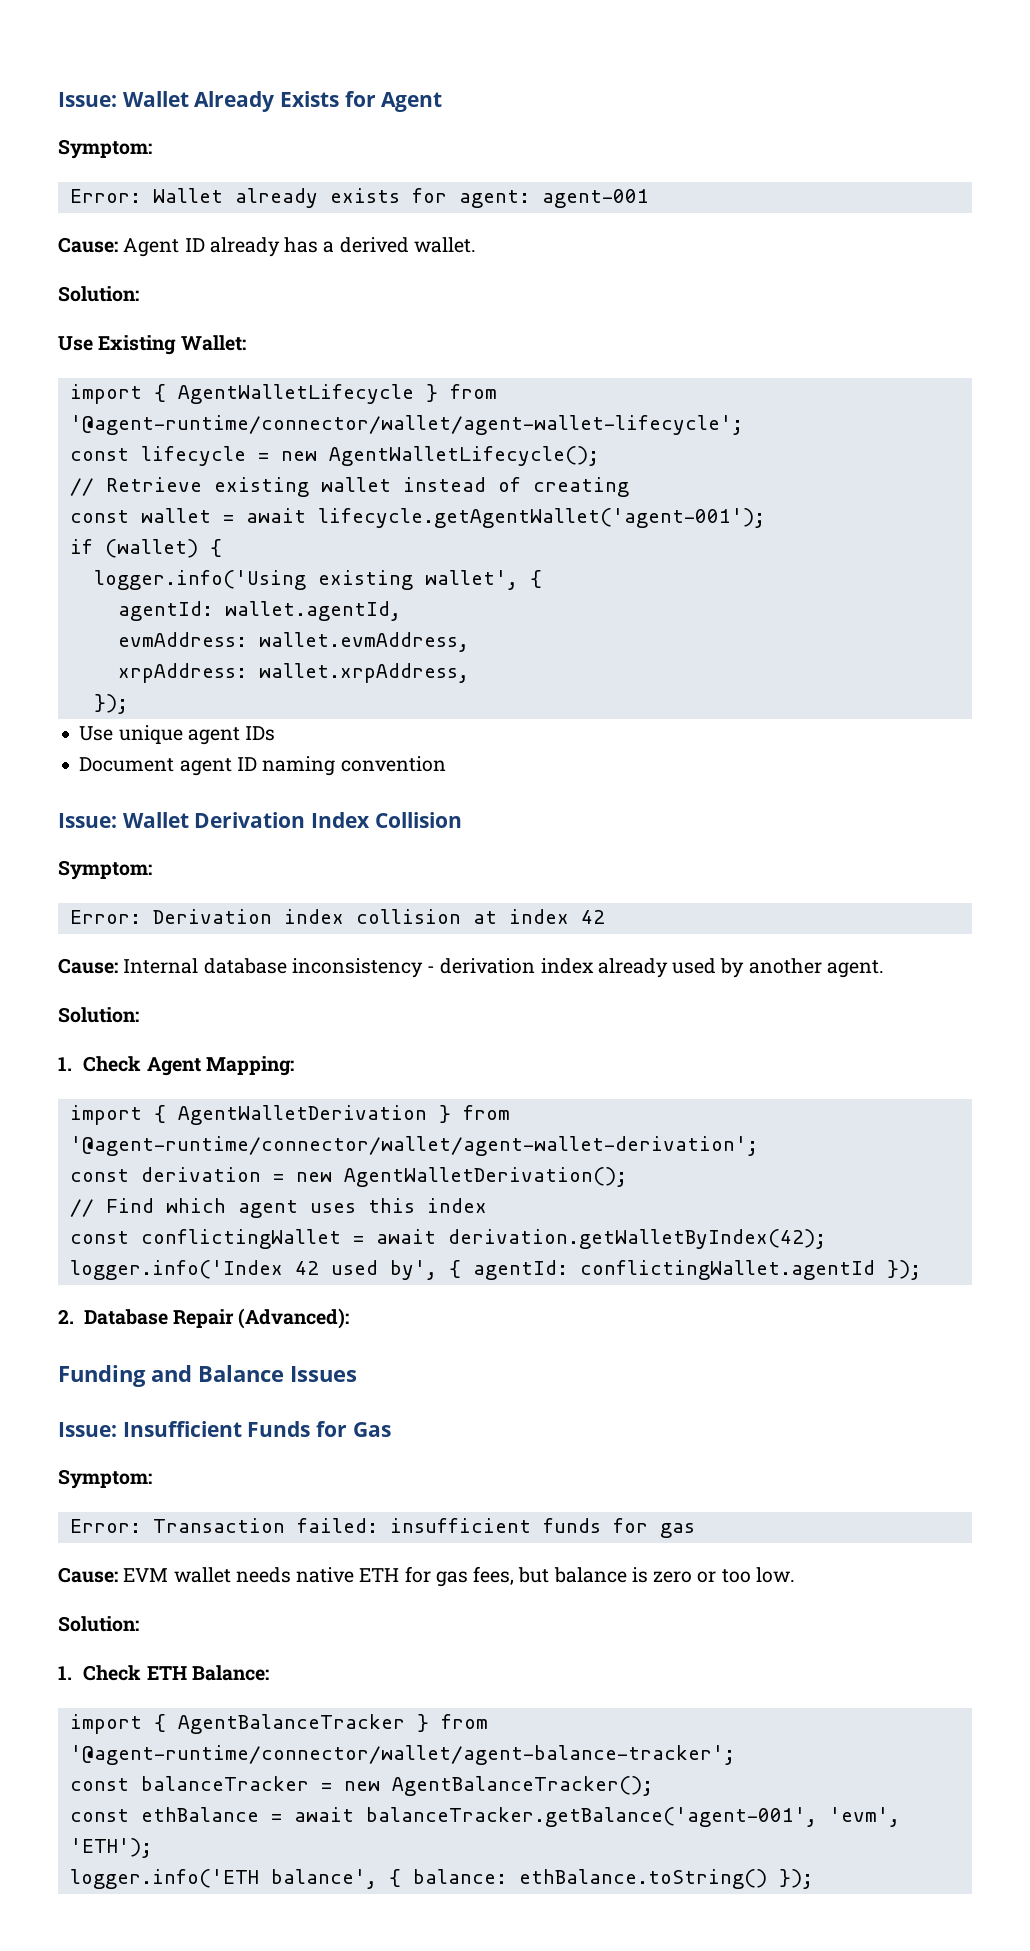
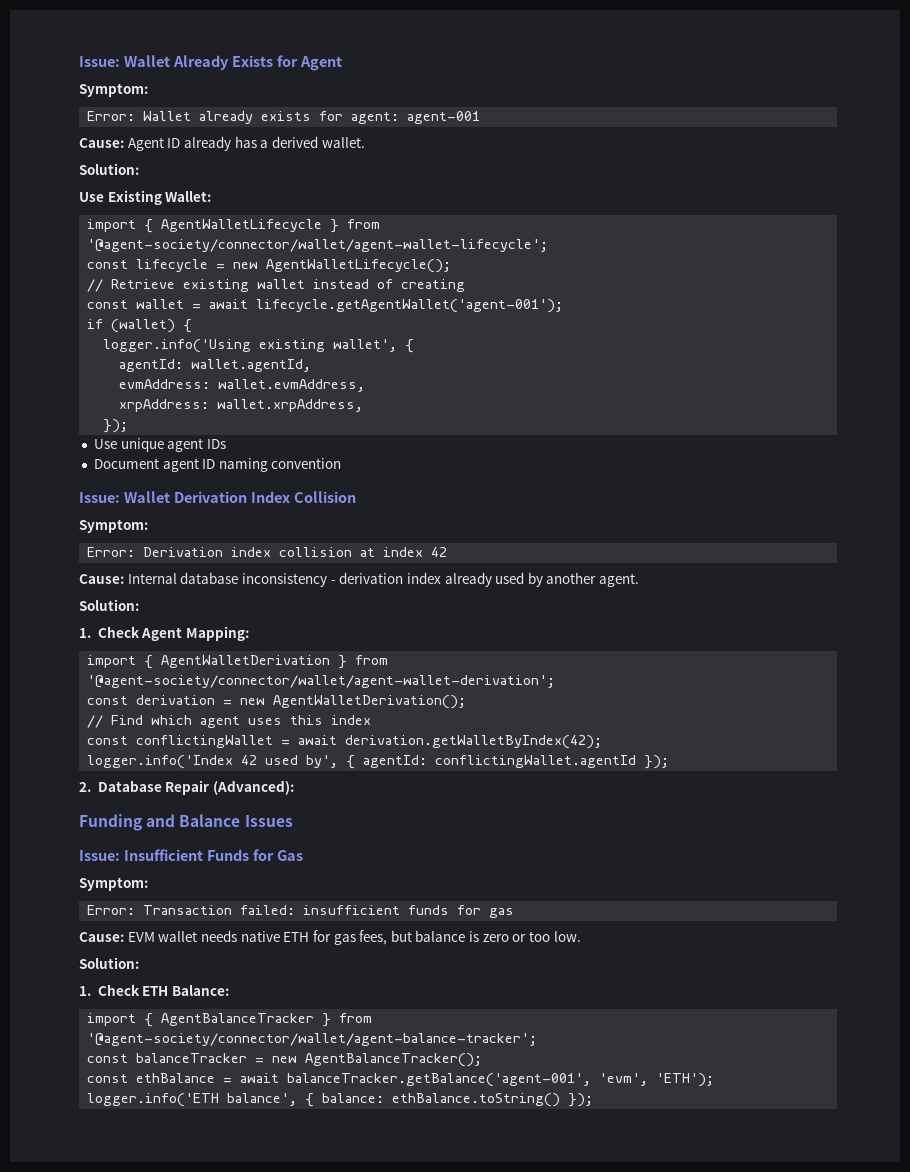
- import { AgentWalletLifecycle } from '@agent-runtime/connector/wallet/agent-wallet-lifecycle';
+ import { AgentWalletLifecycle } from '@agent-society/connector/wallet/agent-wallet-lifecycle';
- import { AgentWalletDerivation } from '@agent-runtime/connector/wallet/agent-wallet-derivation';
+ import { AgentWalletDerivation } from '@agent-society/connector/wallet/agent-wallet-derivation';
- import { AgentBalanceTracker } from '@agent-runtime/connector/wallet/agent-balance-tracker';
+ import { AgentBalanceTracker } from '@agent-society/connector/wallet/agent-balance-tracker';

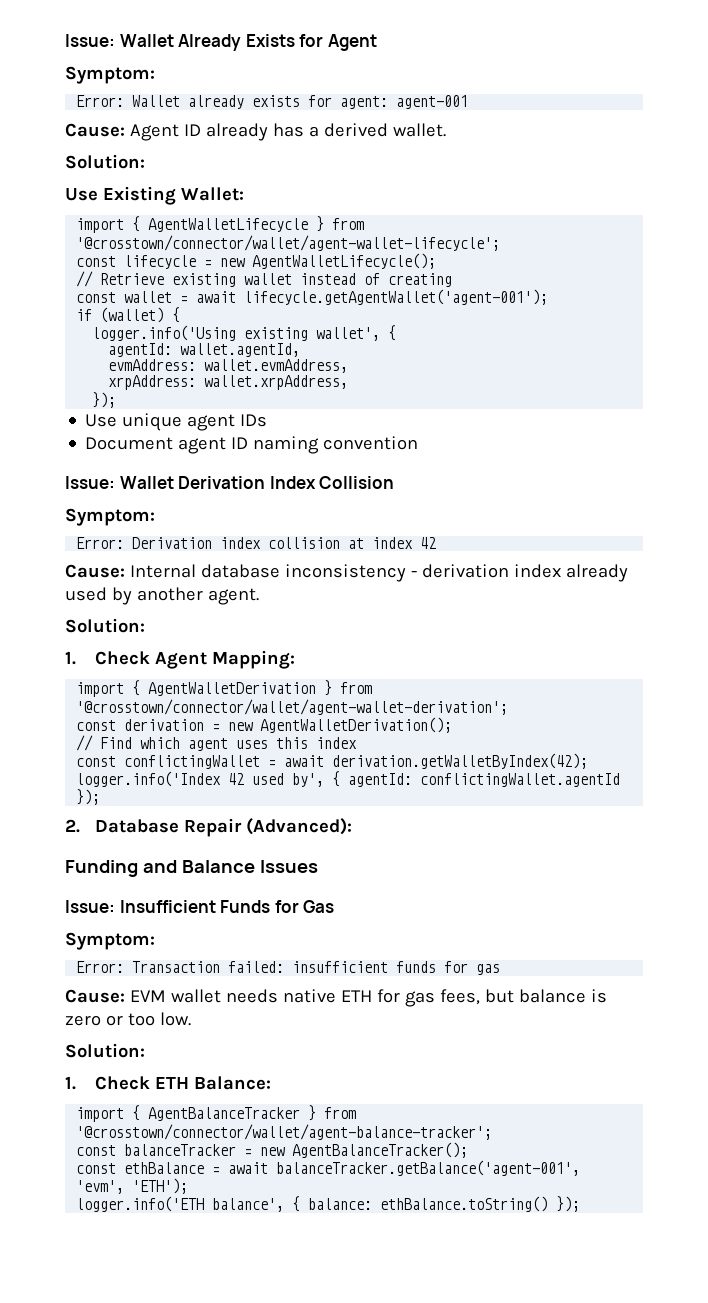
- import { AgentWalletLifecycle } from '@agent-society/connector/wallet/agent-wallet-lifecycle';
+ import { AgentWalletLifecycle } from '@crosstown/connector/wallet/agent-wallet-lifecycle';
- import { AgentWalletDerivation } from '@agent-society/connector/wallet/agent-wallet-derivation';
+ import { AgentWalletDerivation } from '@crosstown/connector/wallet/agent-wallet-derivation';
- import { AgentBalanceTracker } from '@agent-society/connector/wallet/agent-balance-tracker';
+ import { AgentBalanceTracker } from '@crosstown/connector/wallet/agent-balance-tracker';

